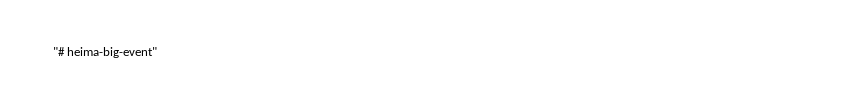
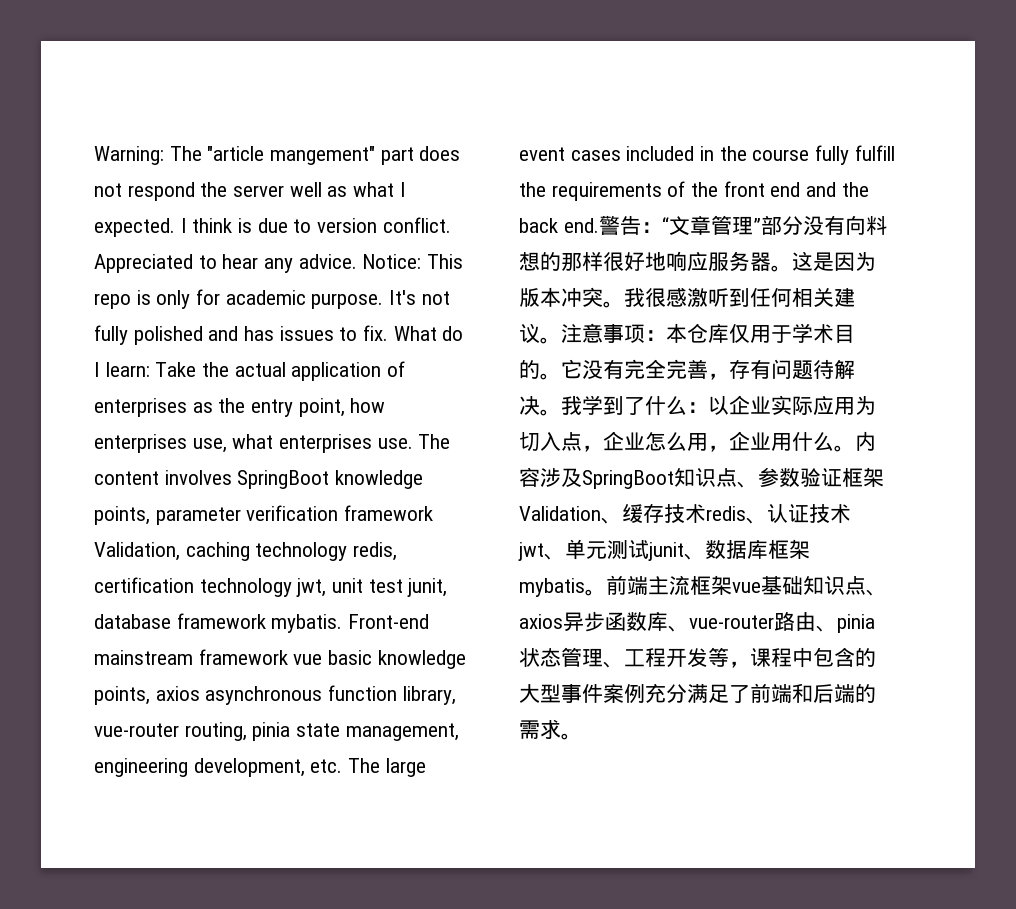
- "# heima-big-event"
+ Warning: The "article mangement" part does not respond the server well as what I expected. I think is due to version conflict. Appreciated to hear any advice. Notice: This repo is only for academic purpose. It's not fully polished and has issues to fix. What do I learn: Take the actual application of enterprises as the entry point, how enterprises use, what enterprises use. The content involves SpringBoot knowledge points, parameter verification framework Validation, caching technology redis, certification technology jwt, unit test junit, database framework mybatis. Front-end mainstream framework vue basic knowledge points, axios asynchronous function library, vue-router routing, pinia state management, engineering development, etc. The large event cases included in the course fully fulfill the requirements of the front end and the back end.警告：“文章管理”部分没有向料想的那样很好地响应服务器。这是因为版本冲突。我很感激听到任何相关建议。注意事项：本仓库仅用于学术目的。它没有完全完善，存有问题待解决。我学到了什么：以企业实际应用为切入点，企业怎么用，企业用什么。内容涉及SpringBoot知识点、参数验证框架Validation、缓存技术redis、认证技术jwt、单元测试junit、数据库框架mybatis。前端主流框架vue基础知识点、axios异步函数库、vue-router路由、pinia状态管理、工程开发等，课程中包含的大型事件案例充分满足了前端和后端的需求。

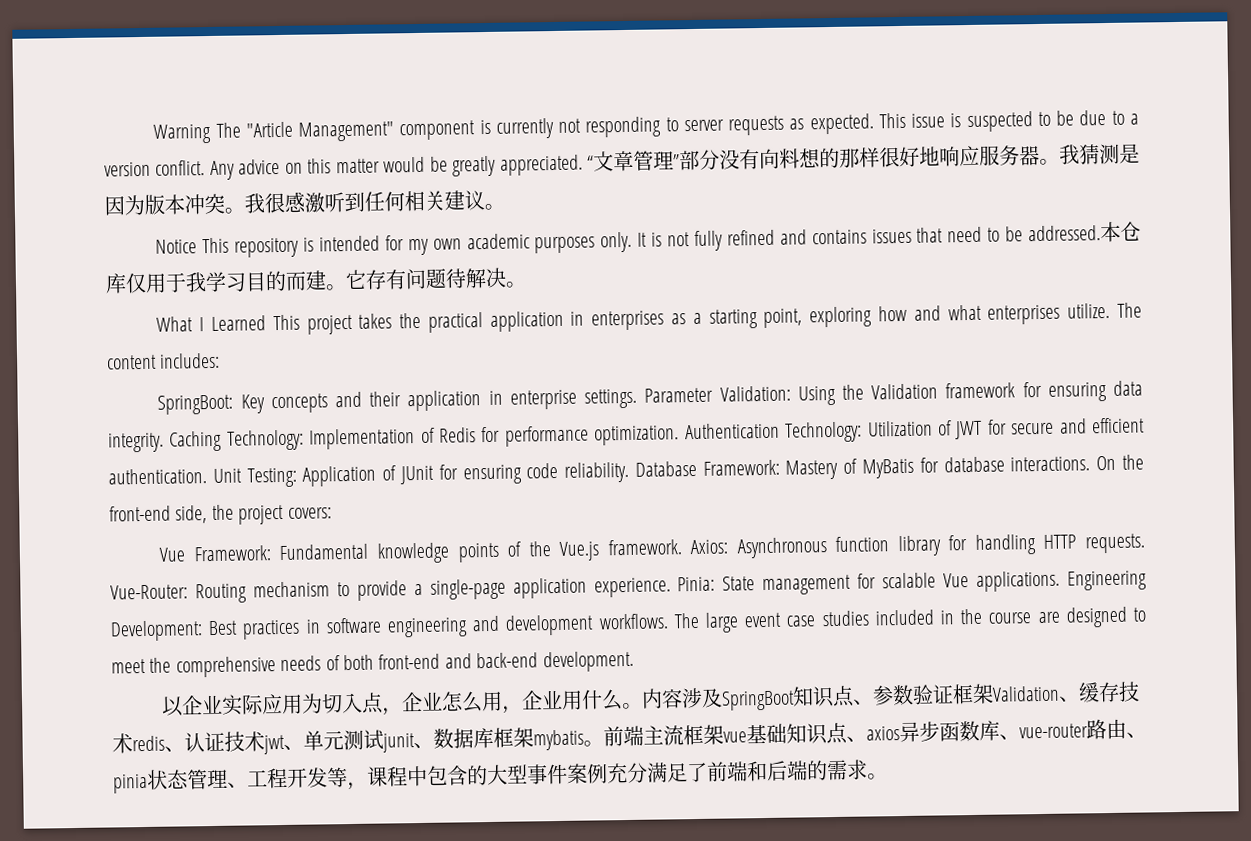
- Warning: The "article mangement" part does not respond the server well as what I expected. I think is due to version conflict.
+ Warning The "Article Management" component is currently not responding to server requests as expected. This issue is suspected to be due to a version conflict.
- Appreciated to hear any advice. Notice: This repo is only for academic purpose. It's not fully polished and has issues to fix. What do I learn: Take the actual application of enterprises as the entry point, how enterprises use, what enterprises use. The content involves SpringBoot knowledge points, parameter verification framework Validation, caching technology redis, certification technology jwt, unit test junit, database framework mybatis. Front-end mainstream framework vue basic knowledge points, axios asynchronous function library, vue-router routing, pinia state management, engineering development, etc. The large event cases included in the course fully fulfill the requirements of the front end and the back end.警告：“文章管理”部分没有向料想的那样很好地响应服务器。
+ Any advice on this matter would be greatly appreciated. “文章管理”部分没有向料想的那样很好地响应服务器。
- 这是因为版本冲突。
+ 我猜测是因为版本冲突。
- 我很感激听到任何相关建议。注意事项：本仓库仅用于学术目的。它没有完全完善，存有问题待解决。我学到了什么：以企业实际应用为切入点，企业怎么用，企业用什么。
+ 我很感激听到任何相关建议。
+ Notice This repository is intended for my own academic purposes only. It is not fully refined and contains issues that need to be addressed.本仓库仅用于我学习目的而建。它存有问题待解决。
+ What I Learned This project takes the practical application in enterprises as a starting point, exploring how and what enterprises utilize. The content includes:
+ SpringBoot: Key concepts and their application in enterprise settings. Parameter Validation: Using the Validation framework for ensuring data integrity. Caching Technology: Implementation of Redis for performance optimization. Authentication Technology: Utilization of JWT for secure and efficient authentication. Unit Testing: Application of JUnit for ensuring code reliability. Database Framework: Mastery of MyBatis for database interactions. On the front-end side, the project covers:
+ Vue Framework: Fundamental knowledge points of the Vue.js framework. Axios: Asynchronous function library for handling HTTP requests. Vue-Router: Routing mechanism to provide a single-page application experience. Pinia: State management for scalable Vue applications. Engineering Development: Best practices in software engineering and development workflows. The large event case studies included in the course are designed to meet the comprehensive needs of both front-end and back-end development.
+ 以企业实际应用为切入点，企业怎么用，企业用什么。

